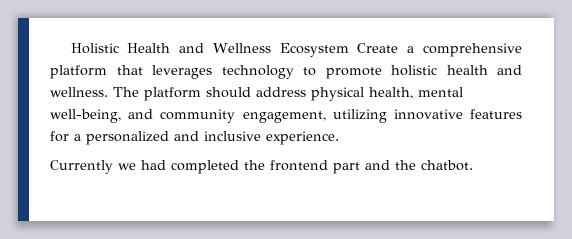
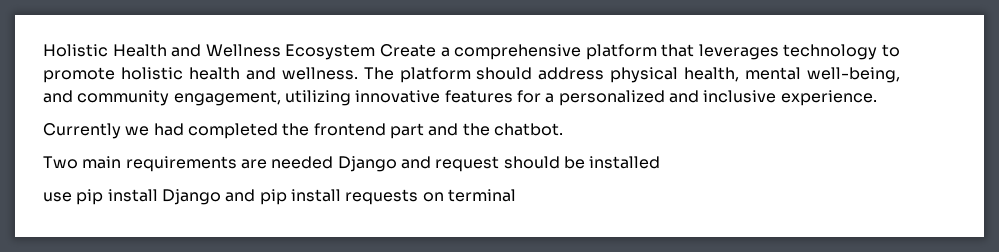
+ Two main requirements are needed Django and request should be installed
+ use pip install Django and pip install requests on terminal

